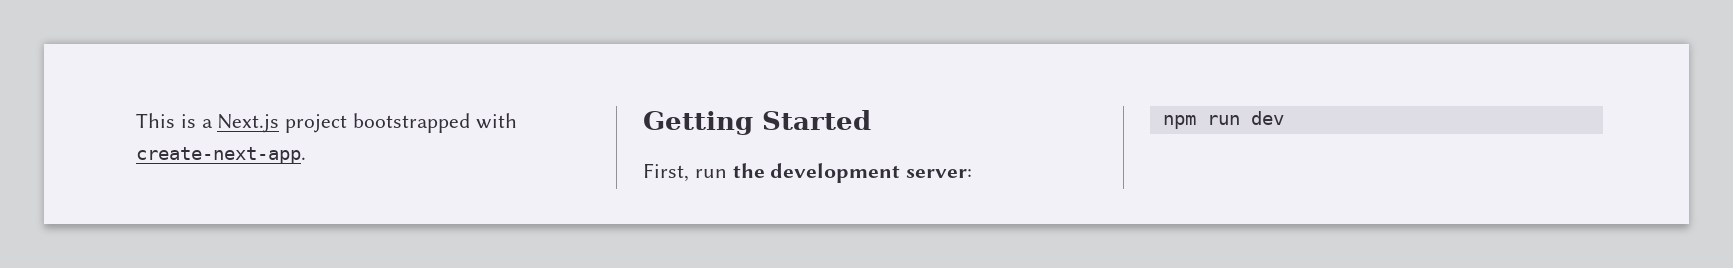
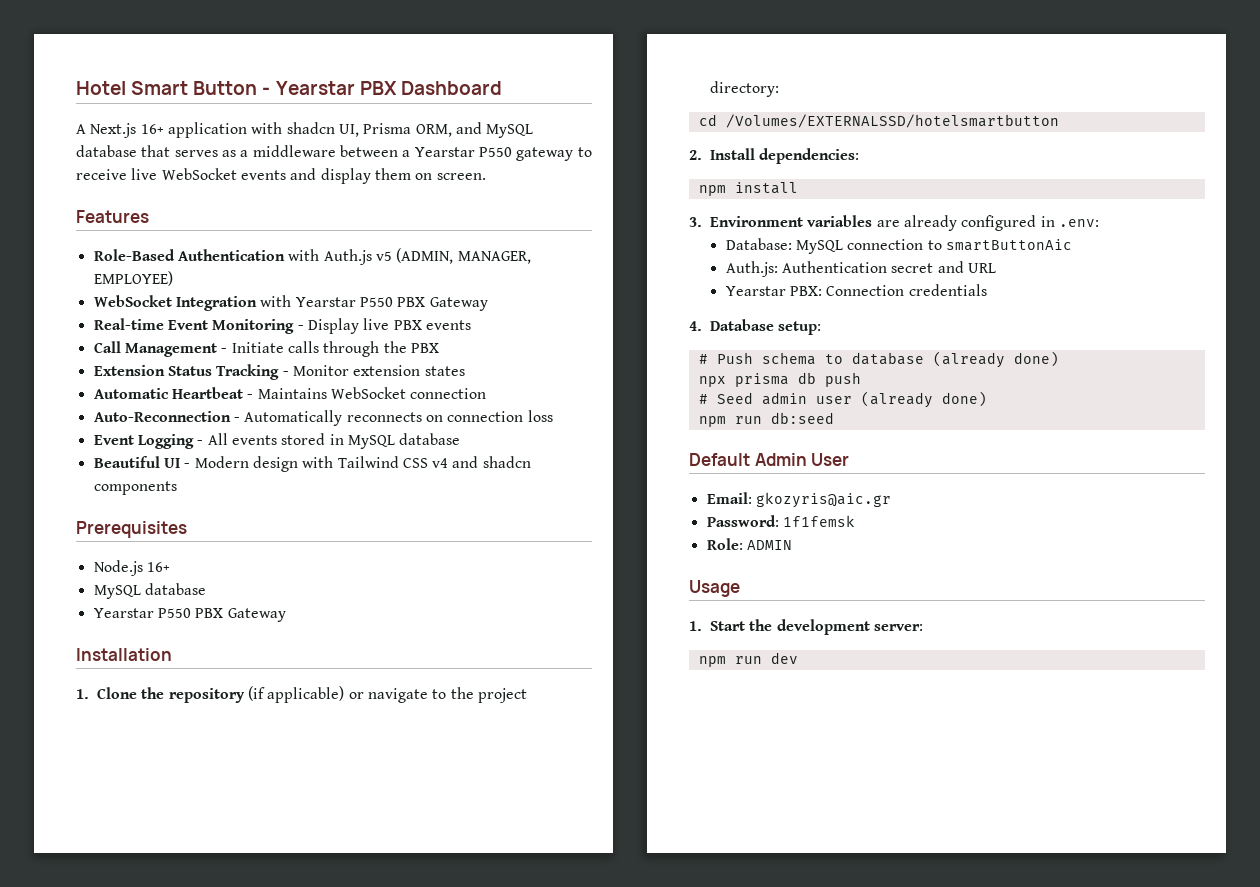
- This is a Next.js project bootstrapped with create-next-app.
- Getting Started
- First, run the development server:
+ Hotel Smart Button - Yearstar PBX Dashboard
+ A Next.js 16+ application with shadcn UI, Prisma ORM, and MySQL database that serves as a middleware between a Yearstar P550 gateway to receive live WebSocket events and display them on screen.
+ Features
+ Role-Based Authentication with Auth.js v5 (ADMIN, MANAGER, EMPLOYEE)
+ WebSocket Integration with Yearstar P550 PBX Gateway
+ Real-time Event Monitoring - Display live PBX events
+ Call Management - Initiate calls through the PBX
+ Extension Status Tracking - Monitor extension states
+ Automatic Heartbeat - Maintains WebSocket connection
+ Auto-Reconnection - Automatically reconnects on connection loss
+ Event Logging - All events stored in MySQL database
+ Beautiful UI - Modern design with Tailwind CSS v4 and shadcn components
+ Prerequisites
+ Node.js 16+
+ MySQL database
+ Yearstar P550 PBX Gateway
+ Installation
+ 1. Clone the repository (if applicable) or navigate to the project directory:
+ cd /Volumes/EXTERNALSSD/hotelsmartbutton
+ 2. Install dependencies:
+ npm install
+ 3. Environment variables are already configured in .env:
+ Database: MySQL connection to smartButtonAic
+ Auth.js: Authentication secret and URL
+ Yearstar PBX: Connection credentials
+ 4. Database setup:
+ # Push schema to database (already done)
+ npx prisma db push
+ # Seed admin user (already done)
+ npm run db:seed
+ Default Admin User
+ Email: gkozyris@aic.gr
+ Password: 1f1femsk
+ Role: ADMIN
+ Usage
+ 1. Start the development server:

